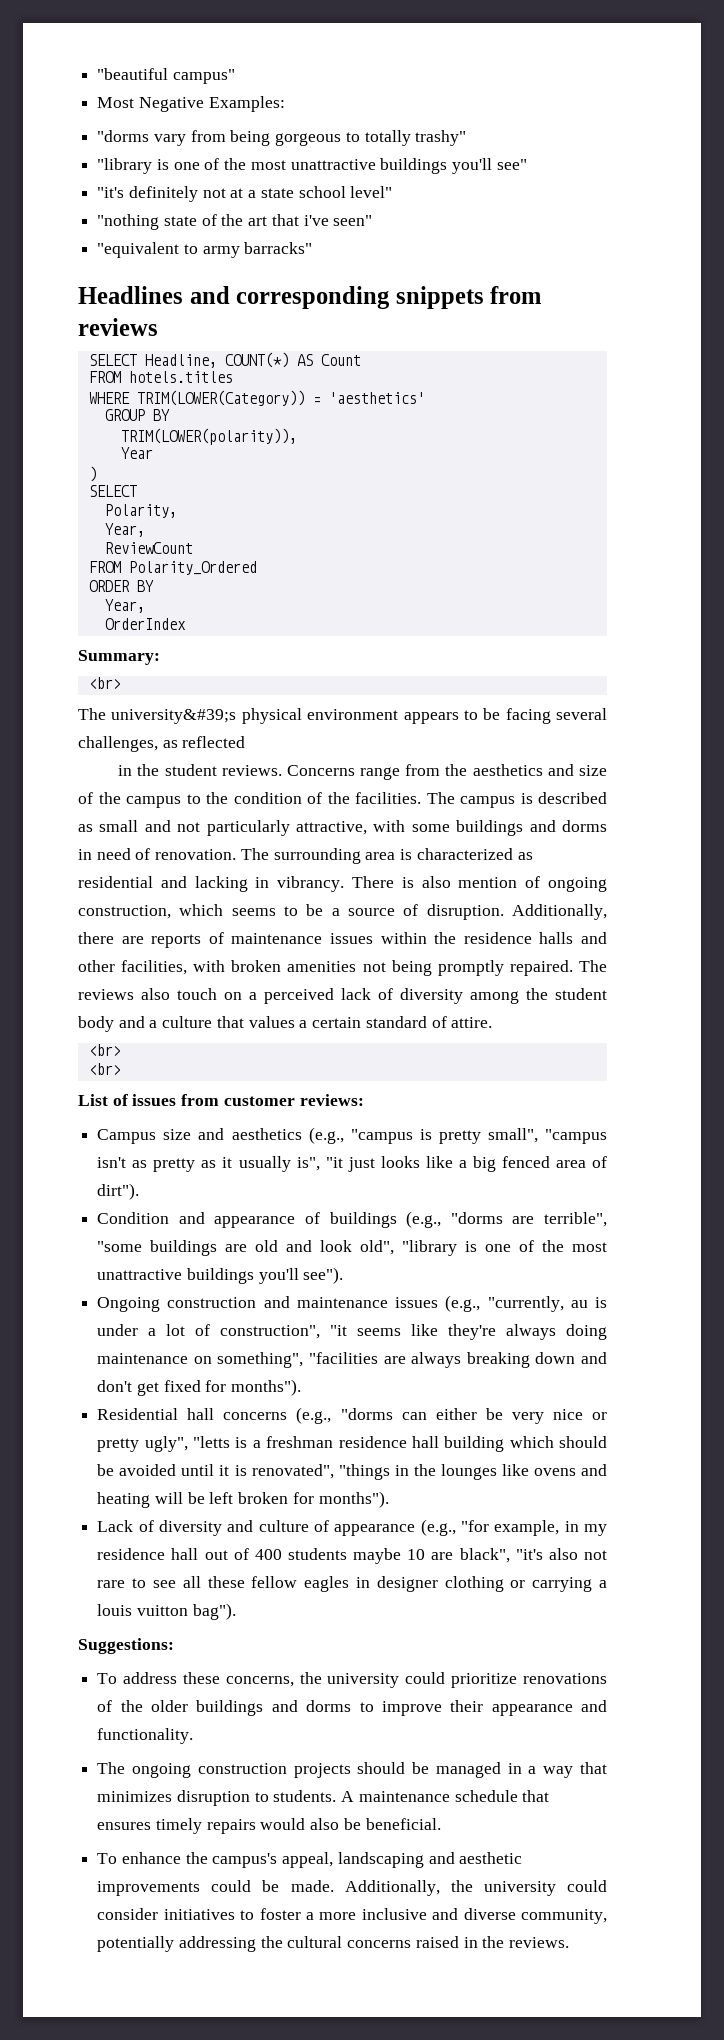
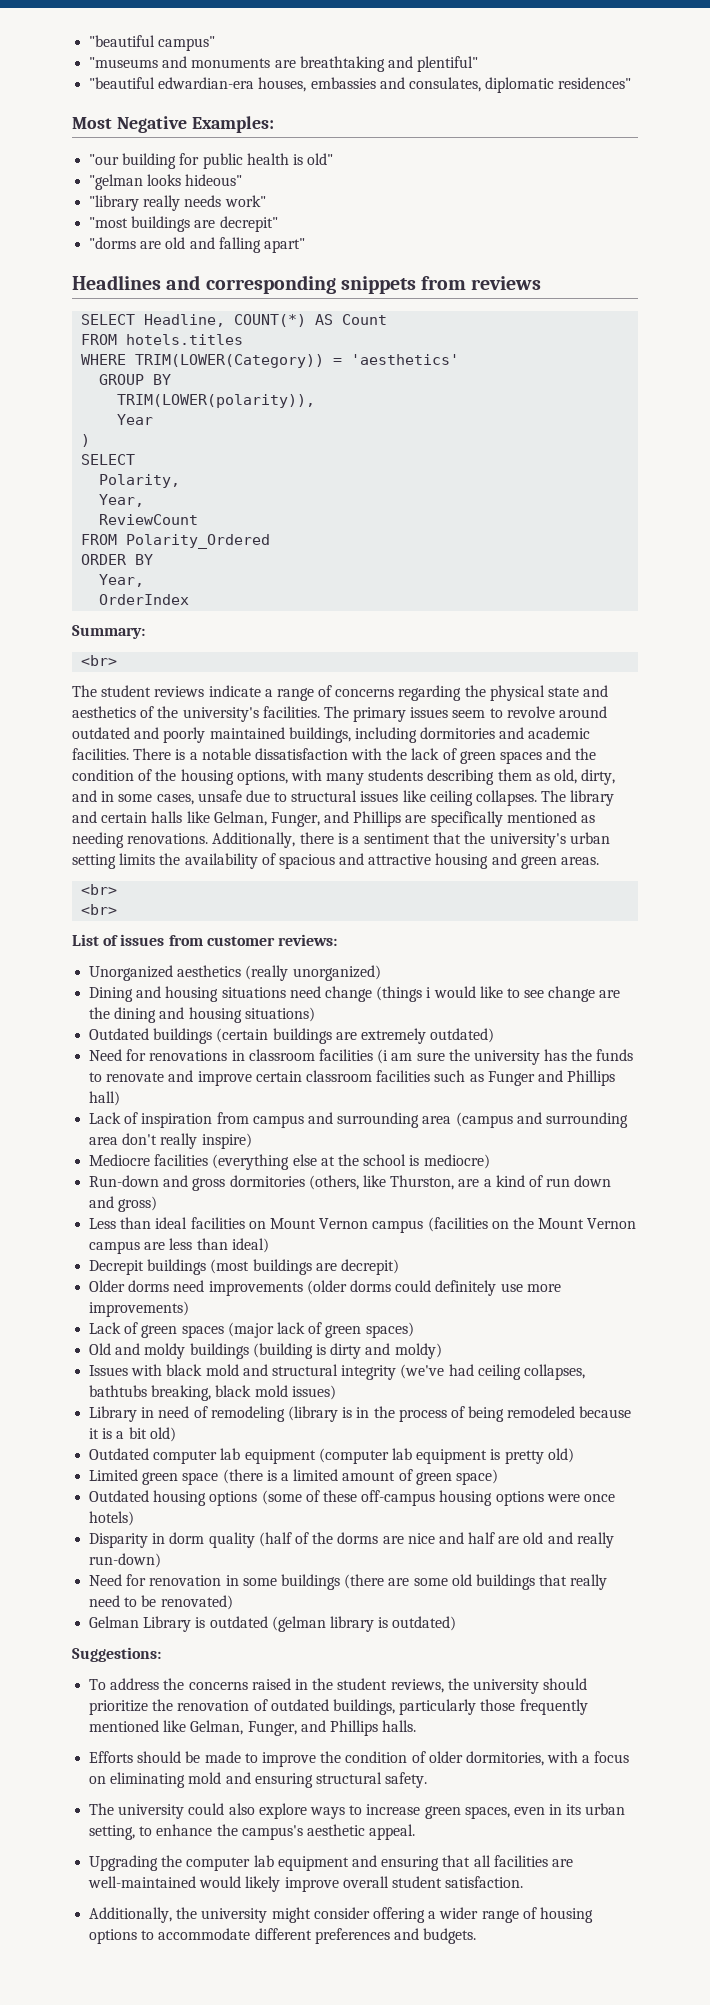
+ "museums and monuments are breathtaking and plentiful"
+ "beautiful edwardian-era houses, embassies and consulates, diplomatic residences"
  Most Negative Examples:
- "dorms vary from being gorgeous to totally trashy"
- "library is one of the most unattractive buildings you'll see"
- "it's definitely not at a state school level"
- "nothing state of the art that i've seen"
- "equivalent to army barracks"
+ "our building for public health is old"
+ "gelman looks hideous"
+ "library really needs work"
+ "most buildings are decrepit"
+ "dorms are old and falling apart"
- The university&#39;s physical environment appears to be facing several challenges, as reflected
- in the student reviews. Concerns range from the aesthetics and size of the campus to the condition of the facilities. The campus is described as small and not particularly attractive, with some buildings and dorms in need of renovation. The surrounding area is characterized as residential and lacking in vibrancy. There is also mention of ongoing construction, which seems to be a source of disruption. Additionally, there are reports of maintenance issues within the residence halls and other facilities, with broken amenities not being promptly repaired. The reviews also touch on a perceived lack of diversity among the student body and a culture that values a certain standard of attire.
+ The student reviews indicate a range of concerns regarding the physical state and aesthetics of the university's facilities. The primary issues seem to revolve around outdated and poorly maintained buildings, including dormitories and academic facilities. There is a notable dissatisfaction with the lack of green spaces and the condition of the housing options, with many students describing them as old, dirty, and in some cases, unsafe due to structural issues like ceiling collapses. The library and certain halls like Gelman, Funger, and Phillips are specifically mentioned as needing renovations. Additionally, there is a sentiment that the university's urban setting limits the availability of spacious and attractive housing and green areas.
- Campus size and aesthetics (e.g., "campus is pretty small", "campus isn't as pretty as it usually is", "it just looks like a big fenced area of dirt").
- Condition and appearance of buildings (e.g., "dorms are terrible", "some buildings are old and look old", "library is one of the most unattractive buildings you'll see").
- Ongoing construction and maintenance issues (e.g., "currently, au is under a lot of construction", "it seems like they're always doing maintenance on something", "facilities are always breaking down and don't get fixed for months").
- Residential hall concerns (e.g., "dorms can either be very nice or pretty ugly", "letts is a freshman residence hall building which should be avoided until it is renovated", "things in the lounges like ovens and heating will be left broken for months").
- Lack of diversity and culture of appearance (e.g., "for example, in my residence hall out of 400 students maybe 10 are black", "it's also not rare to see all these fellow eagles in designer clothing or carrying a louis vuitton bag").
+ Unorganized aesthetics (really unorganized)
+ Dining and housing situations need change (things i would like to see change are the dining and housing situations)
+ Outdated buildings (certain buildings are extremely outdated)
+ Need for renovations in classroom facilities (i am sure the university has the funds to renovate and improve certain classroom facilities such as Funger and Phillips hall)
+ Lack of inspiration from campus and surrounding area (campus and surrounding area don't really inspire)
+ Mediocre facilities (everything else at the school is mediocre)
+ Run-down and gross dormitories (others, like Thurston, are a kind of run down and gross)
+ Less than ideal facilities on Mount Vernon campus (facilities on the Mount Vernon campus are less than ideal)
+ Decrepit buildings (most buildings are decrepit)
+ Older dorms need improvements (older dorms could definitely use more improvements)
+ Lack of green spaces (major lack of green spaces)
+ Old and moldy buildings (building is dirty and moldy)
+ Issues with black mold and structural integrity (we've had ceiling collapses, bathtubs breaking, black mold issues)
+ Library in need of remodeling (library is in the process of being remodeled because it is a bit old)
+ Outdated computer lab equipment (computer lab equipment is pretty old)
+ Limited green space (there is a limited amount of green space)
+ Outdated housing options (some of these off-campus housing options were once hotels)
+ Disparity in dorm quality (half of the dorms are nice and half are old and really run-down)
+ Need for renovation in some buildings (there are some old buildings that really need to be renovated)
+ Gelman Library is outdated (gelman library is outdated)
  Suggestions:
- To address these concerns, the university could prioritize renovations of the older buildings and dorms to improve their appearance and functionality.
- The ongoing construction projects should be managed in a way that minimizes disruption to students. A maintenance schedule that ensures timely repairs would also be beneficial.
- To enhance the campus's appeal, landscaping and aesthetic improvements could be made. Additionally, the university could consider initiatives to foster a more inclusive and diverse community, potentially addressing the cultural concerns raised in the reviews.
+ To address the concerns raised in the student reviews, the university should prioritize the renovation of outdated buildings, particularly those frequently mentioned like Gelman, Funger, and Phillips halls.
+ Efforts should be made to improve the condition of older dormitories, with a focus on eliminating mold and ensuring structural safety.
+ The university could also explore ways to increase green spaces, even in its urban setting, to enhance the campus's aesthetic appeal.
+ Upgrading the computer lab equipment and ensuring that all facilities are well-maintained would likely improve overall student satisfaction.
+ Additionally, the university might consider offering a wider range of housing options to accommodate different preferences and budgets.

